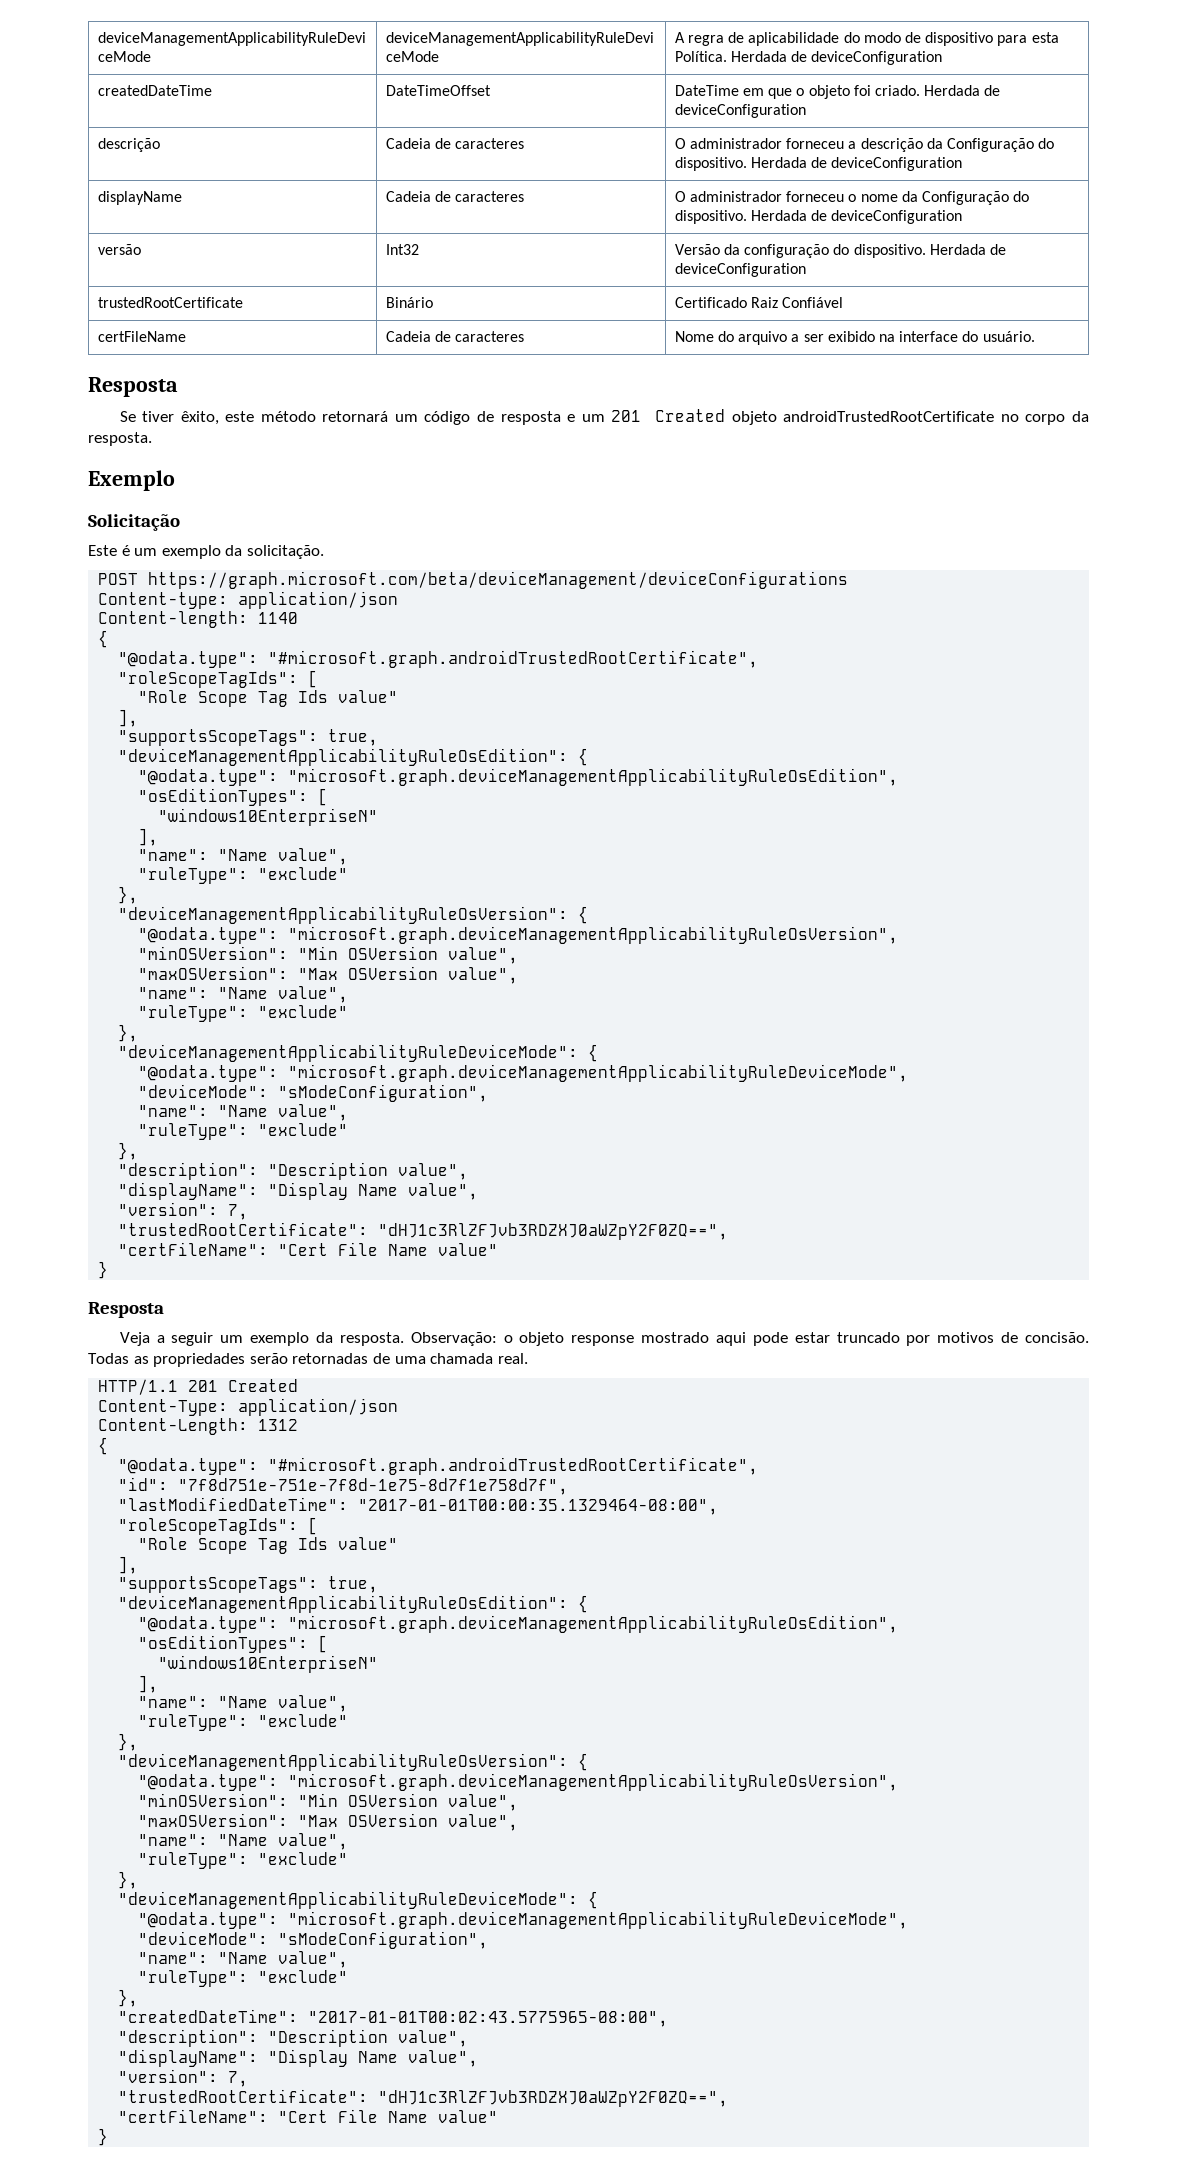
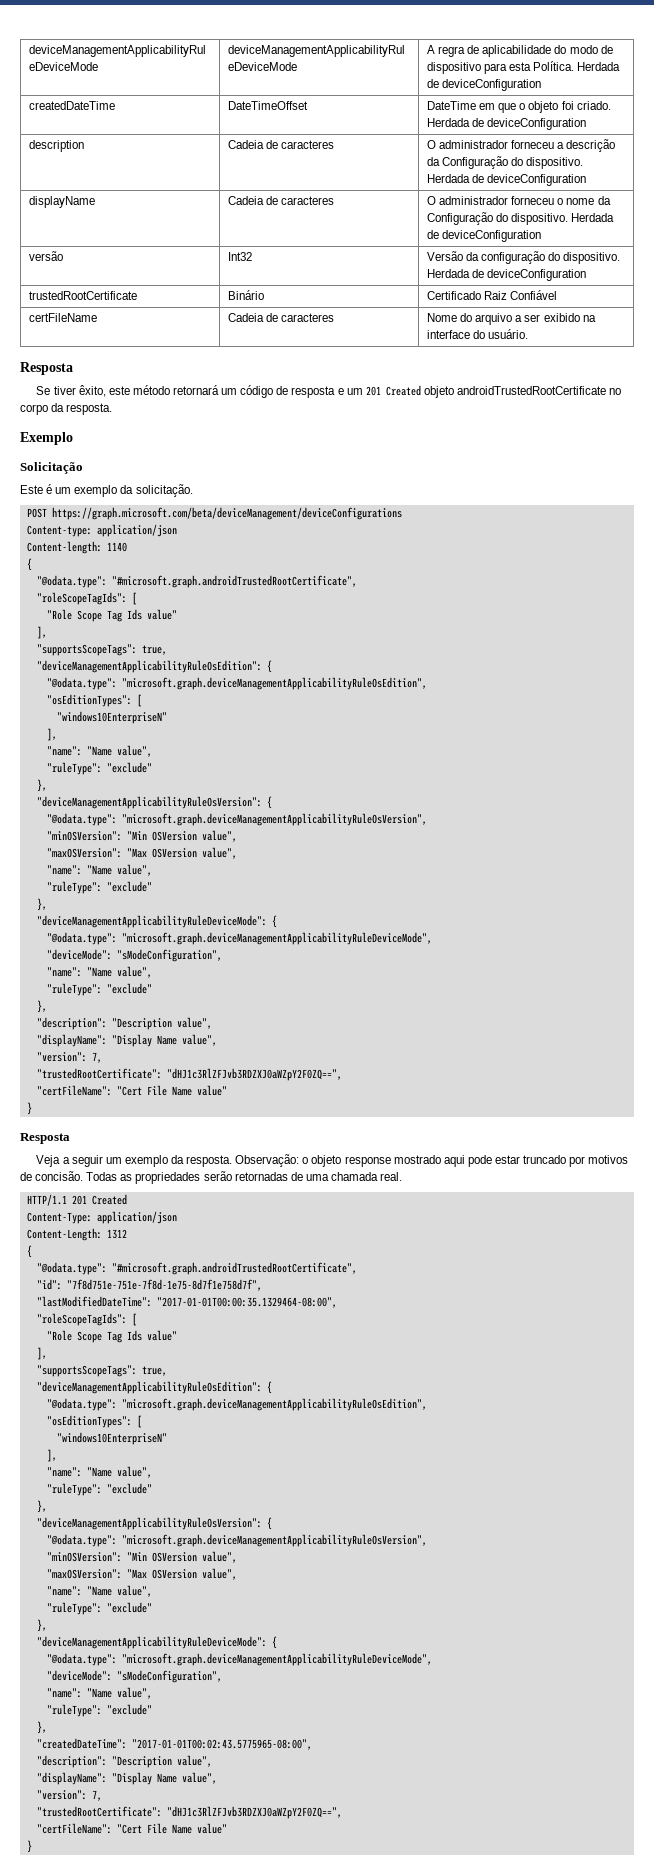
- descrição | Cadeia de caracteres | O administrador forneceu a descrição da Configuração do dispositivo. Herdada de deviceConfiguration
+ description | Cadeia de caracteres | O administrador forneceu a descrição da Configuração do dispositivo. Herdada de deviceConfiguration

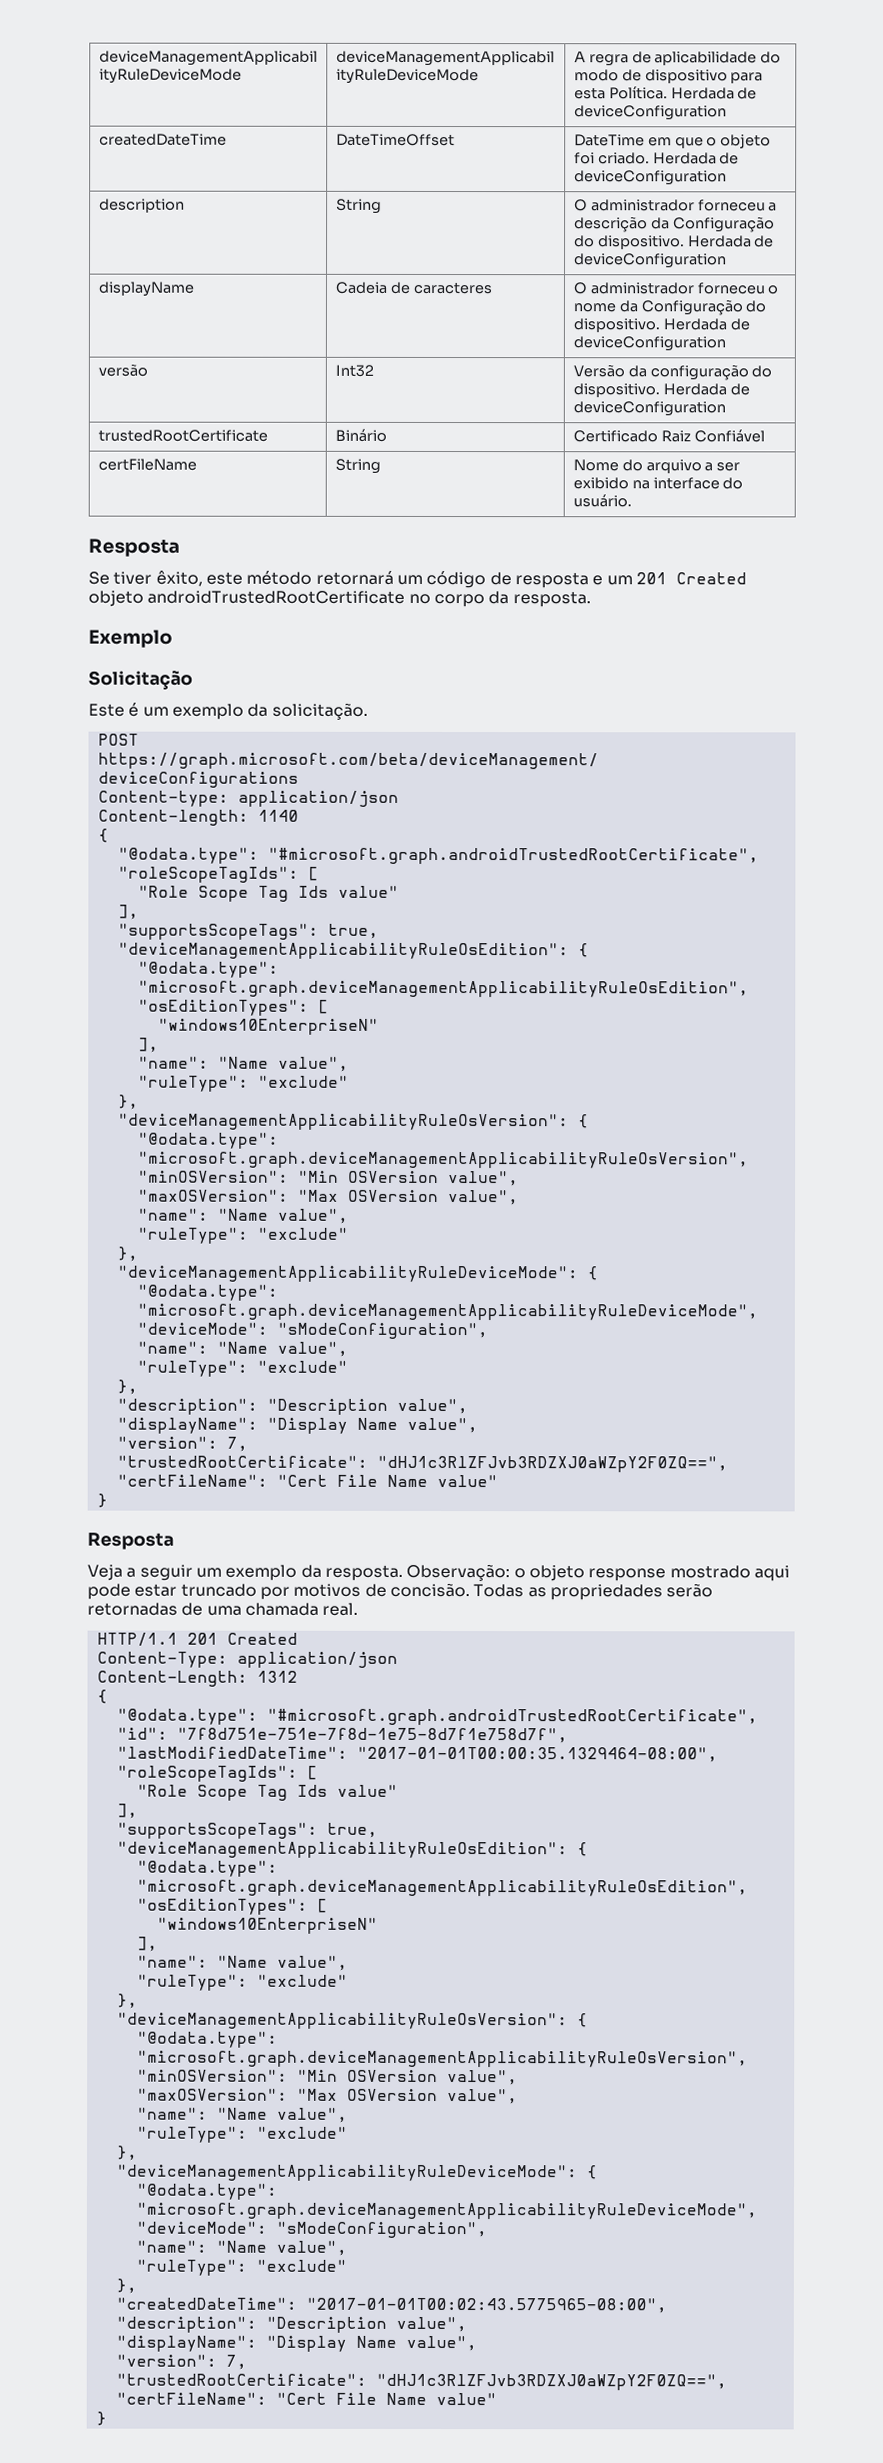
- description | Cadeia de caracteres | O administrador forneceu a descrição da Configuração do dispositivo. Herdada de deviceConfiguration
+ description | String | O administrador forneceu a descrição da Configuração do dispositivo. Herdada de deviceConfiguration
- certFileName | Cadeia de caracteres | Nome do arquivo a ser exibido na interface do usuário.
+ certFileName | String | Nome do arquivo a ser exibido na interface do usuário.

